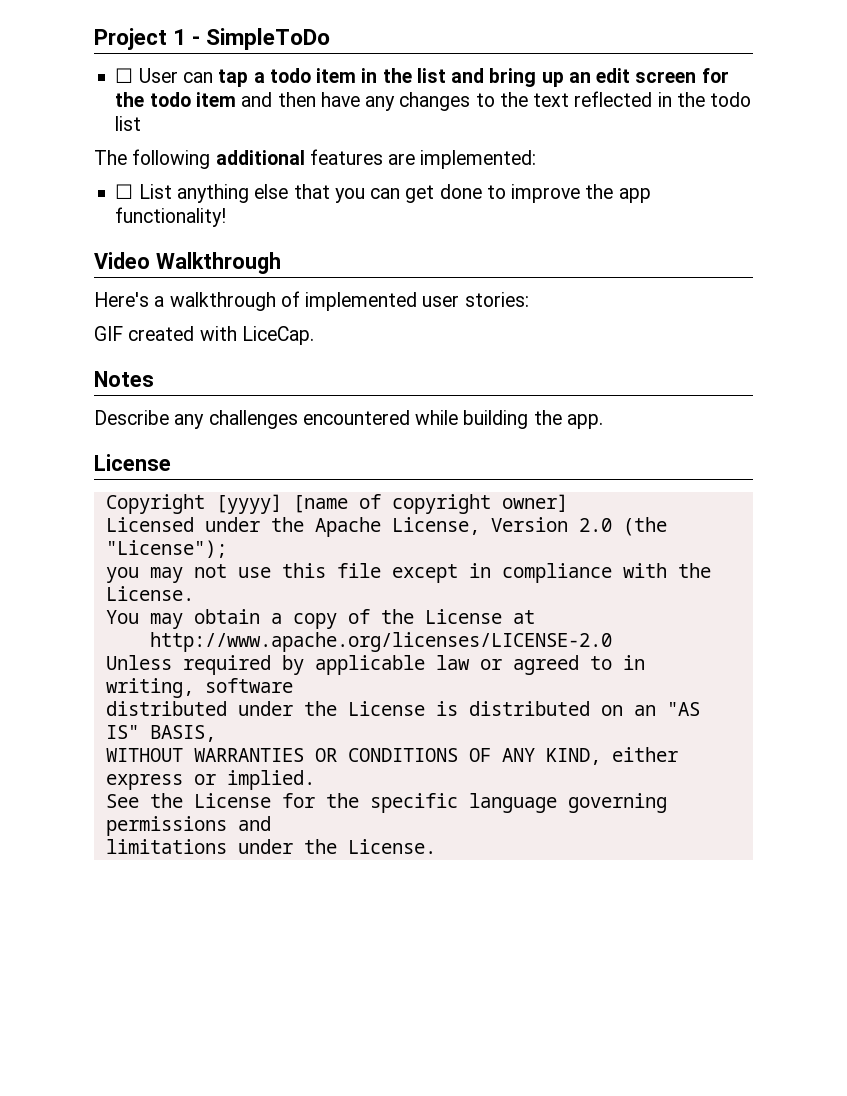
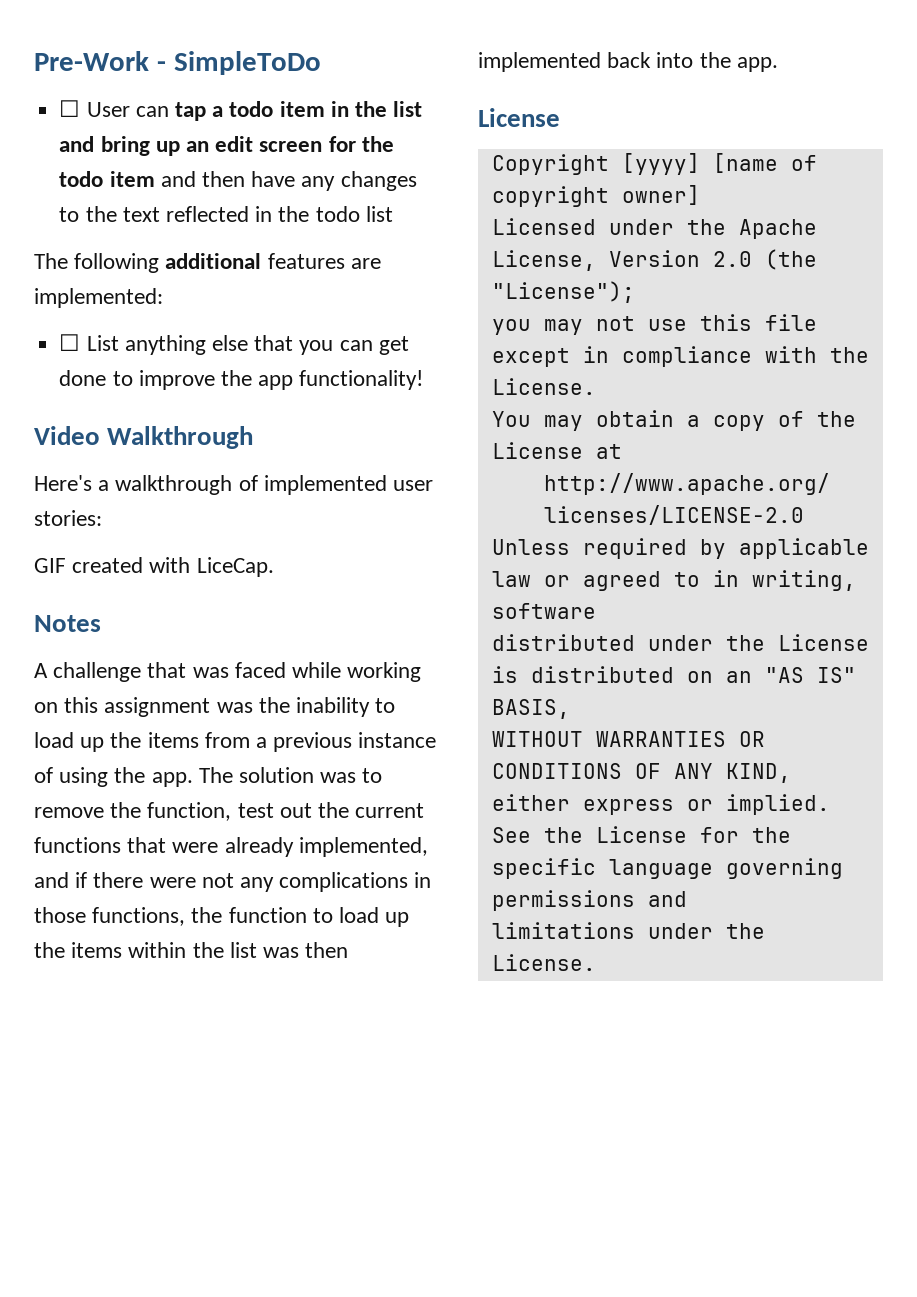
- Project 1 - SimpleToDo
+ Pre-Work - SimpleToDo
- Describe any challenges encountered while building the app.
+ A challenge that was faced while working on this assignment was the inability to load up the items from a previous instance of using the app. The solution was to remove the function, test out the current functions that were already implemented, and if there were not any complications in those functions, the function to load up the items within the list was then implemented back into the app.

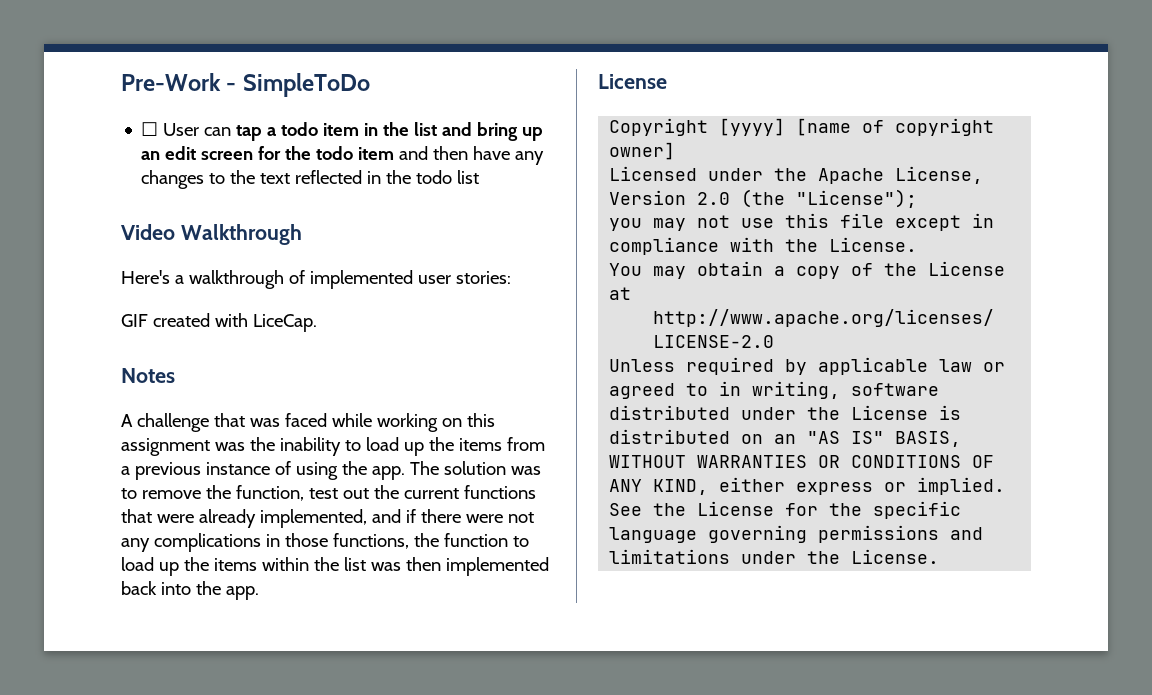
- The following additional features are implemented:
- ☐ List anything else that you can get done to improve the app functionality!

